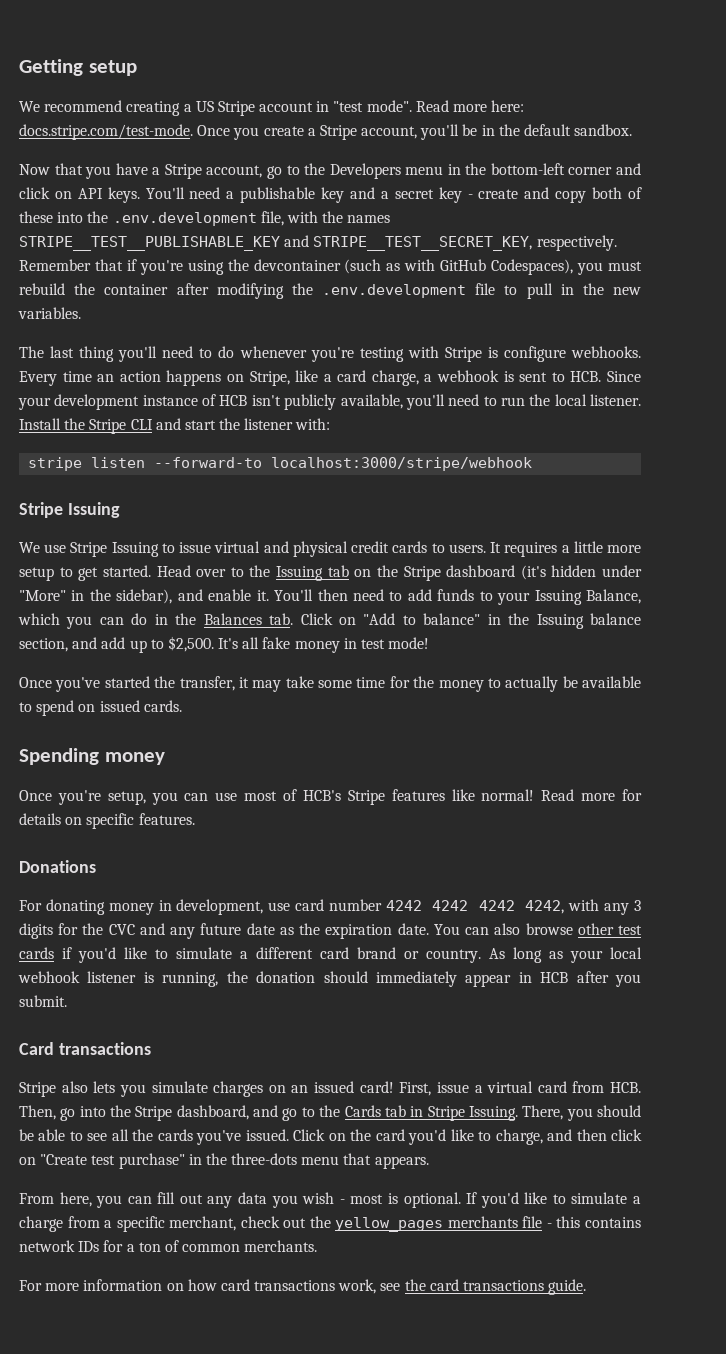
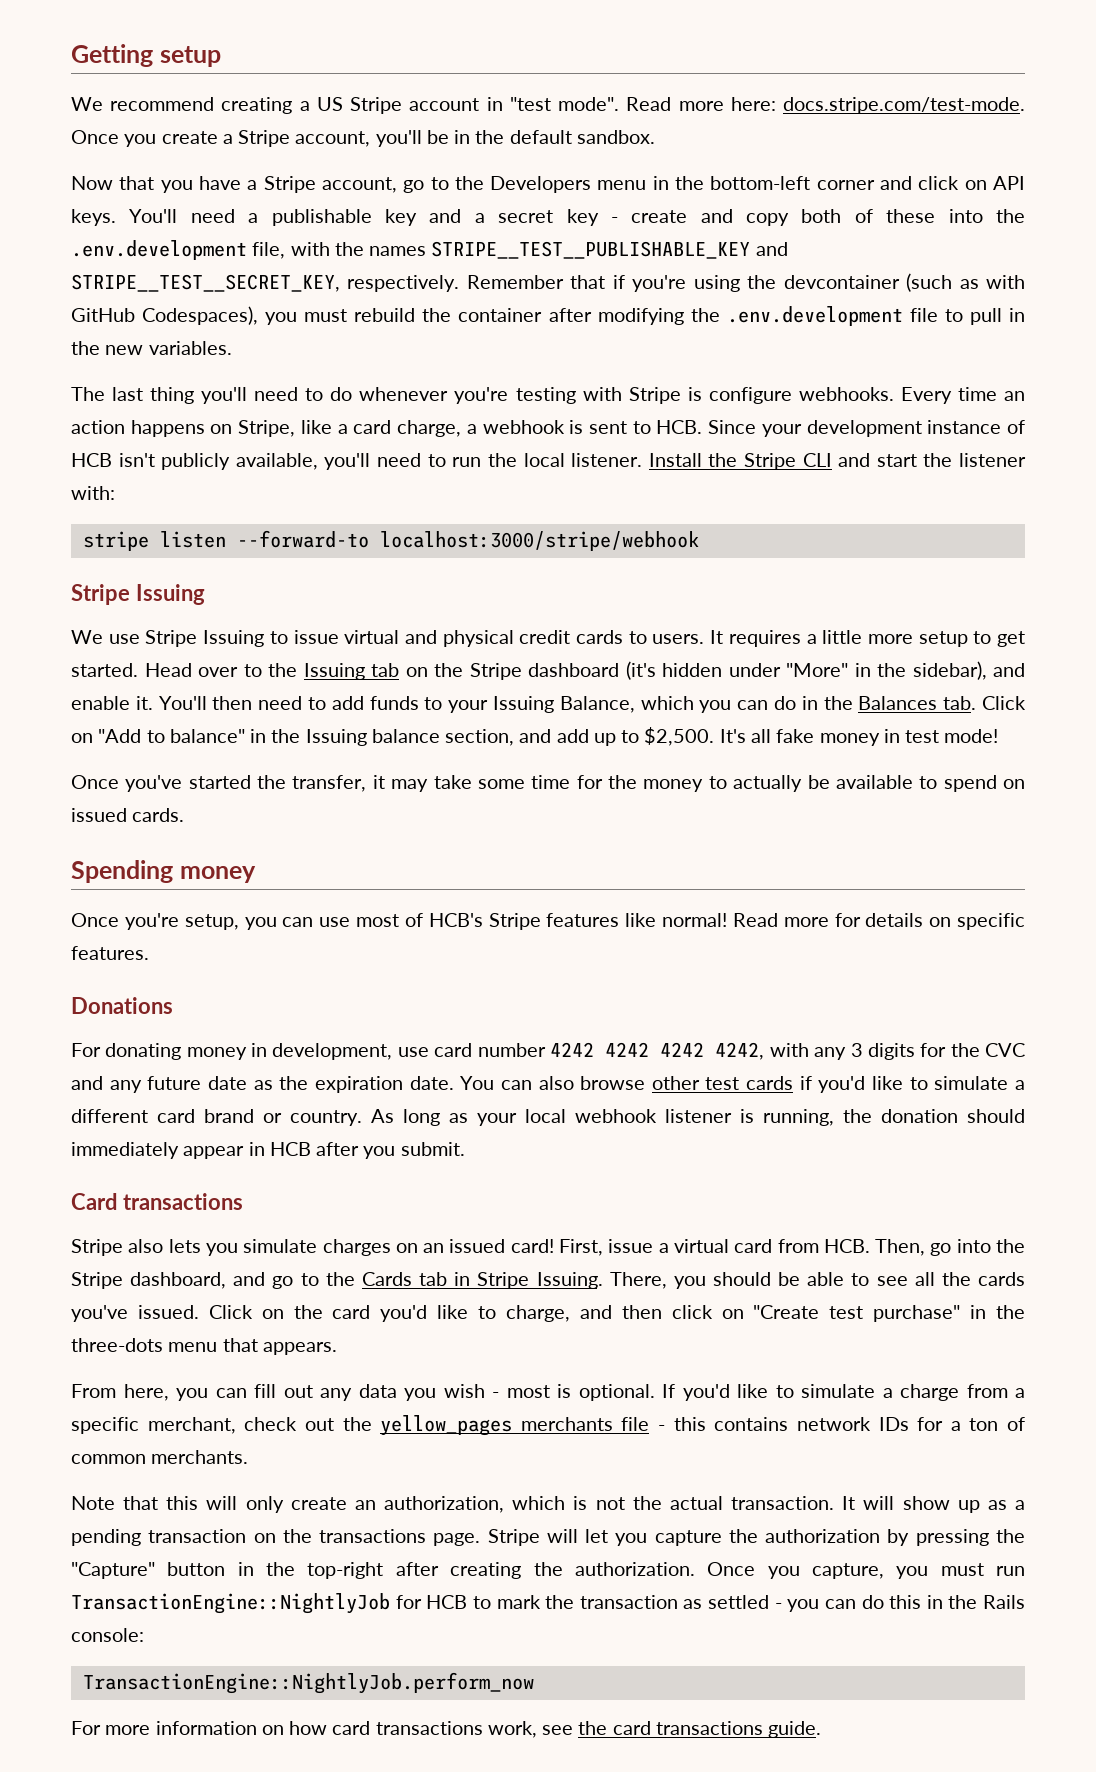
+ Note that this will only create an authorization, which is not the actual transaction. It will show up as a pending transaction on the transactions page. Stripe will let you capture the authorization by pressing the "Capture" button in the top-right after creating the authorization. Once you capture, you must run TransactionEngine::NightlyJob for HCB to mark the transaction as settled - you can do this in the Rails console:
+ TransactionEngine::NightlyJob.perform_now

